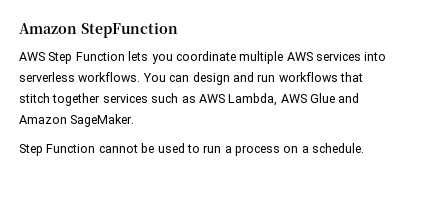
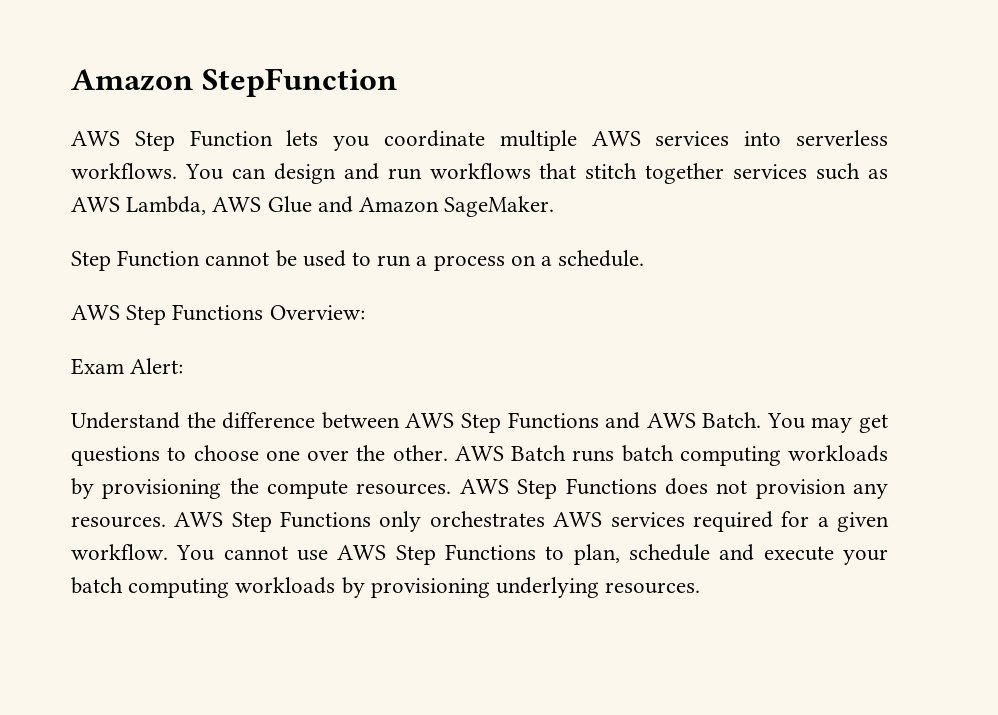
+ AWS Step Functions Overview:
+ Exam Alert:
+ Understand the difference between AWS Step Functions and AWS Batch. You may get questions to choose one over the other. AWS Batch runs batch computing workloads by provisioning the compute resources. AWS Step Functions does not provision any resources. AWS Step Functions only orchestrates AWS services required for a given workflow. You cannot use AWS Step Functions to plan, schedule and execute your batch computing workloads by provisioning underlying resources.

